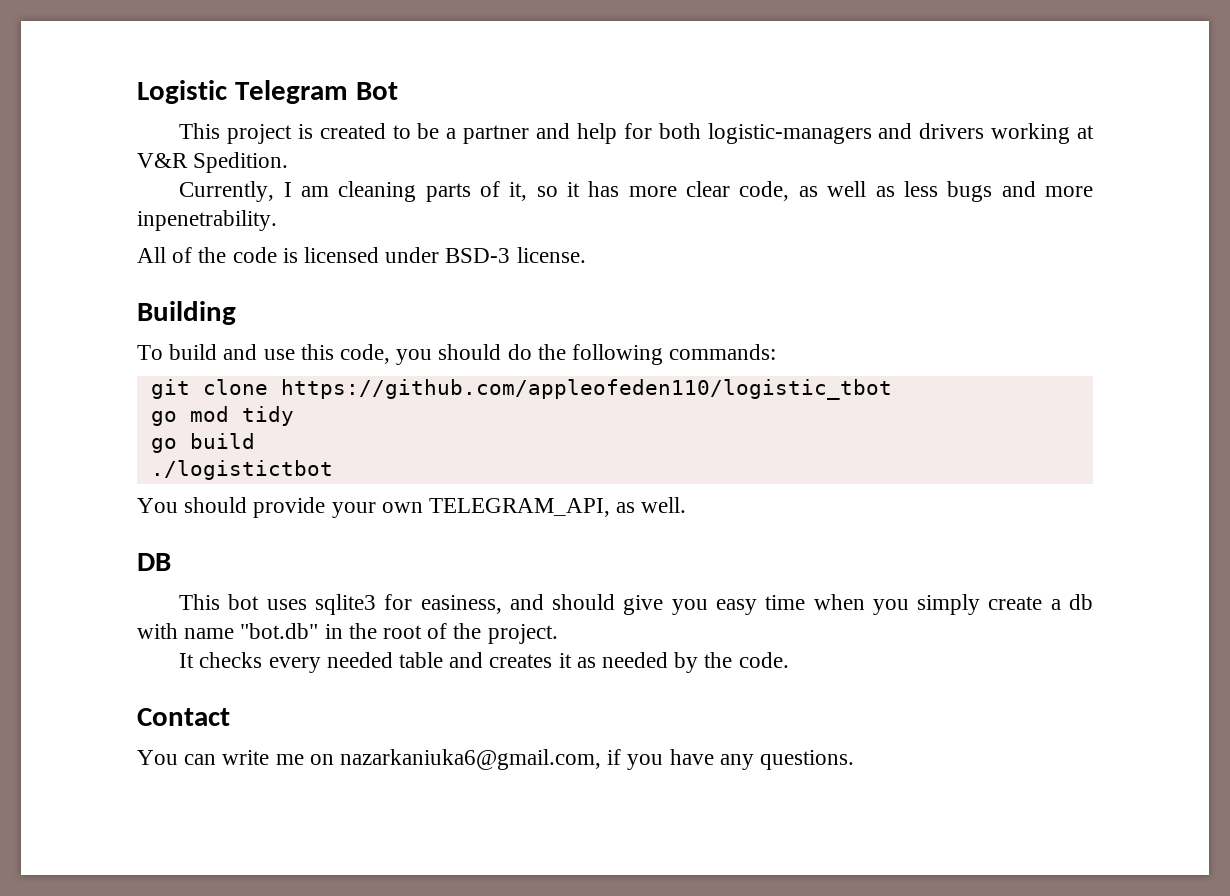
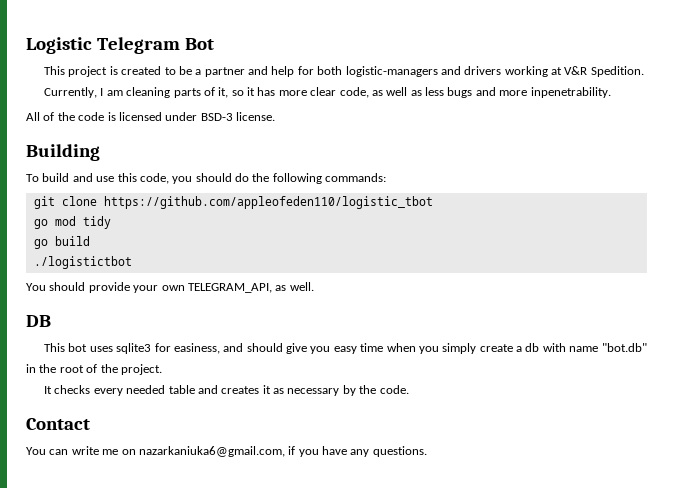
- It checks every needed table and creates it as needed by the code.
+ It checks every needed table and creates it as necessary by the code.

